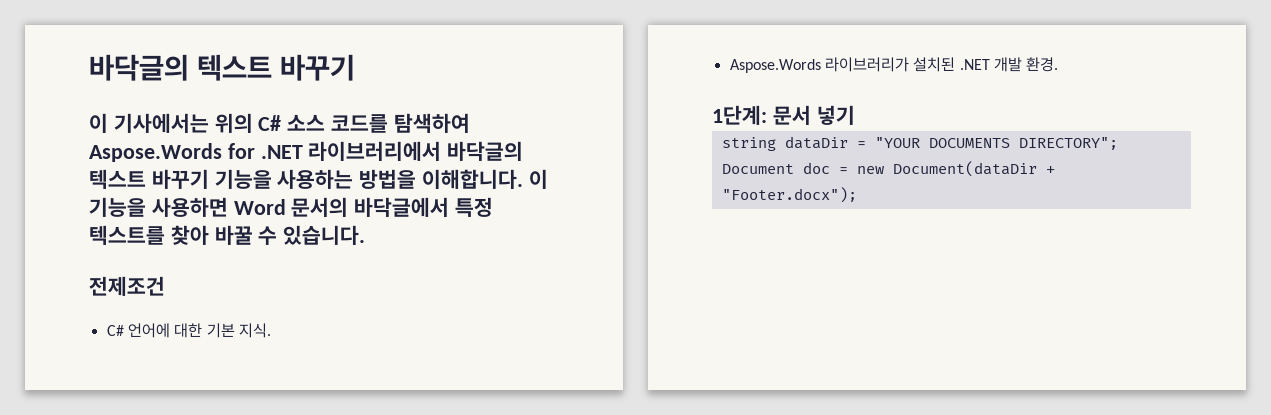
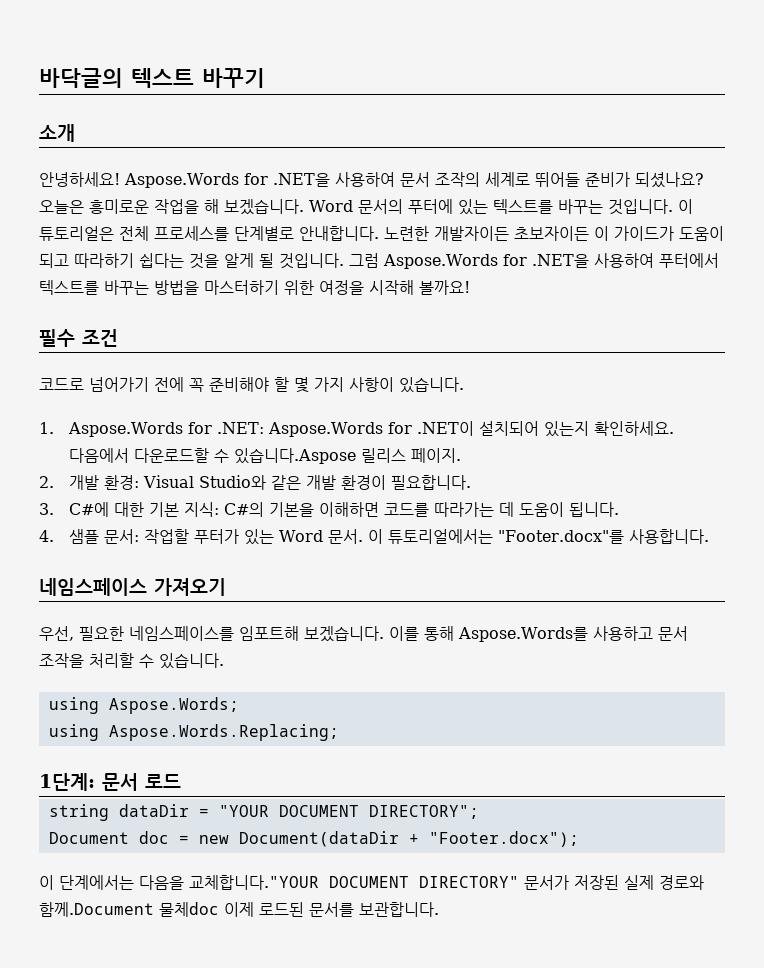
- 이 기사에서는 위의 C# 소스 코드를 탐색하여 Aspose.Words for .NET 라이브러리에서 바닥글의 텍스트 바꾸기 기능을 사용하는 방법을 이해합니다. 이 기능을 사용하면 Word 문서의 바닥글에서 특정 텍스트를 찾아 바꿀 수 있습니다.
- 전제조건
- C# 언어에 대한 기본 지식.
- Aspose.Words 라이브러리가 설치된 .NET 개발 환경.
+ 소개
+ 안녕하세요! Aspose.Words for .NET을 사용하여 문서 조작의 세계로 뛰어들 준비가 되셨나요? 오늘은 흥미로운 작업을 해 보겠습니다. Word 문서의 푸터에 있는 텍스트를 바꾸는 것입니다. 이 튜토리얼은 전체 프로세스를 단계별로 안내합니다. 노련한 개발자이든 초보자이든 이 가이드가 도움이 되고 따라하기 쉽다는 것을 알게 될 것입니다. 그럼 Aspose.Words for .NET을 사용하여 푸터에서 텍스트를 바꾸는 방법을 마스터하기 위한 여정을 시작해 볼까요!
+ 필수 조건
+ 코드로 넘어가기 전에 꼭 준비해야 할 몇 가지 사항이 있습니다.
+ 1. Aspose.Words for .NET: Aspose.Words for .NET이 설치되어 있는지 확인하세요. 다음에서 다운로드할 수 있습니다.Aspose 릴리스 페이지.
+ 2. 개발 환경: Visual Studio와 같은 개발 환경이 필요합니다.
+ 3. C#에 대한 기본 지식: C#의 기본을 이해하면 코드를 따라가는 데 도움이 됩니다.
+ 4. 샘플 문서: 작업할 푸터가 있는 Word 문서. 이 튜토리얼에서는 "Footer.docx"를 사용합니다.
+ 네임스페이스 가져오기
+ 우선, 필요한 네임스페이스를 임포트해 보겠습니다. 이를 통해 Aspose.Words를 사용하고 문서 조작을 처리할 수 있습니다.
+ using Aspose.Words;
+ using Aspose.Words.Replacing;
- 1단계: 문서 넣기
+ 1단계: 문서 로드
- string dataDir = "YOUR DOCUMENTS DIRECTORY";
+ string dataDir = "YOUR DOCUMENT DIRECTORY";
+ 이 단계에서는 다음을 교체합니다."YOUR DOCUMENT DIRECTORY" 문서가 저장된 실제 경로와 함께.Document 물체doc 이제 로드된 문서를 보관합니다.

